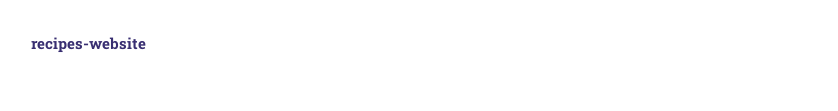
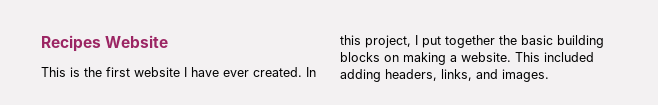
- recipes-website
+ Recipes Website
+ This is the first website I have ever created. In this project, I put together the basic building blocks on making a website. This included adding headers, links, and images.

